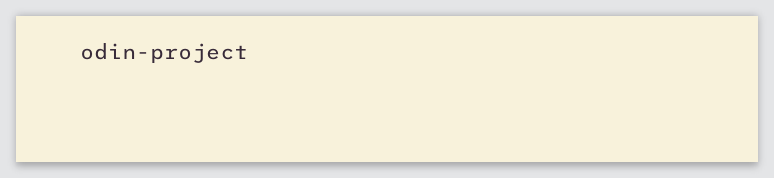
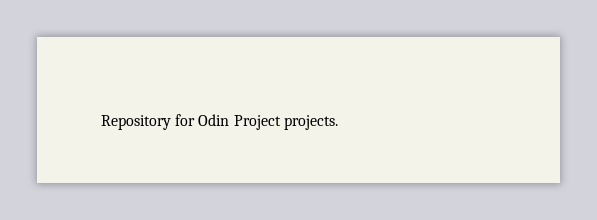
- odin-project
+ Repository for Odin Project projects.

